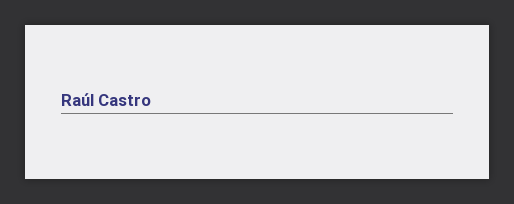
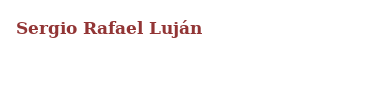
- Raúl Castro
+ Sergio Rafael Luján

